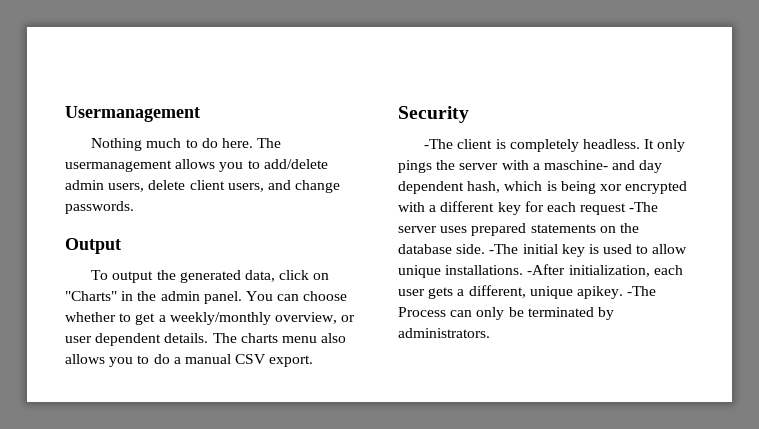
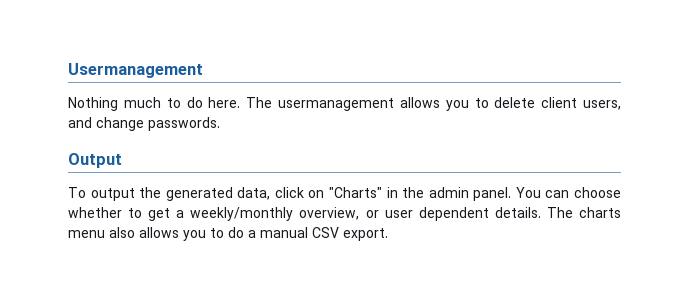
- The usermanagement allows you to add/delete admin users, delete client users, and change passwords.
+ The usermanagement allows you to delete client users, and change passwords.
- Security
- -The client is completely headless. It only pings the server with a maschine- and day dependent hash, which is being xor encrypted with a different key for each request -The server uses prepared statements on the database side. -The initial key is used to allow unique installations. -After initialization, each user gets a different, unique apikey. -The Process can only be terminated by administrators.

